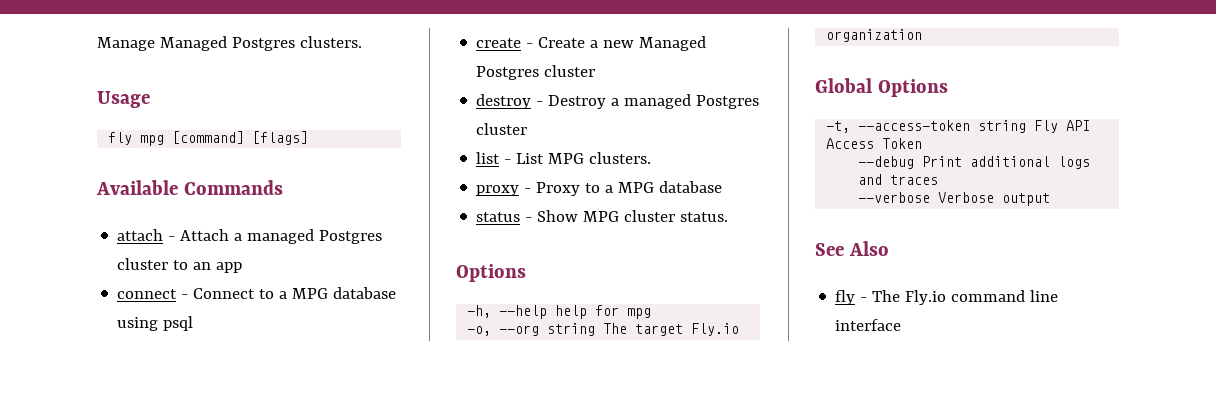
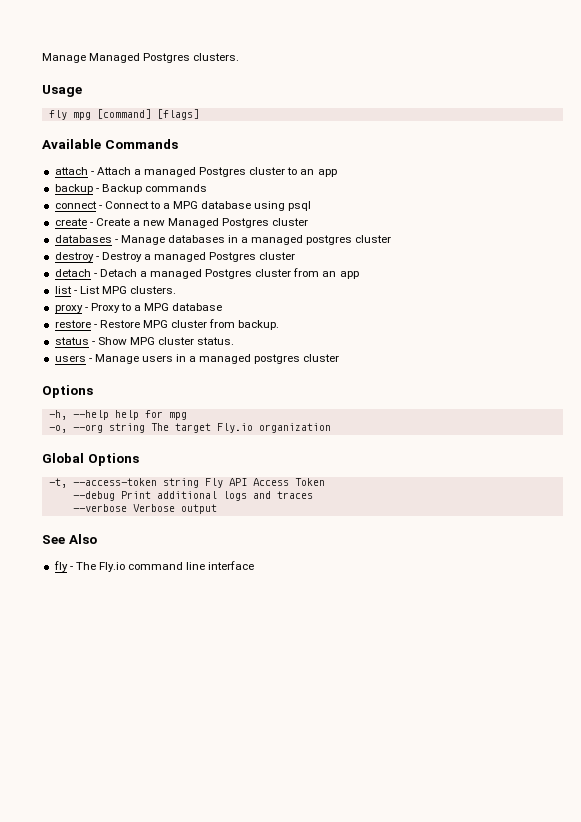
+ backup - Backup commands
+ databases - Manage databases in a managed postgres cluster
+ detach - Detach a managed Postgres cluster from an app
+ restore - Restore MPG cluster from backup.
+ users - Manage users in a managed postgres cluster

